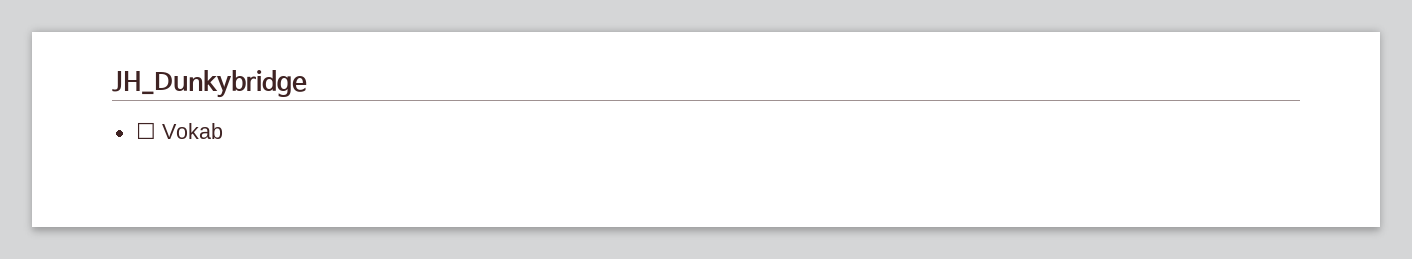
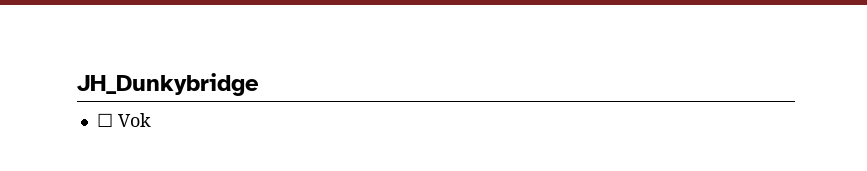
- ☐ Vokab
+ ☐ Vok

